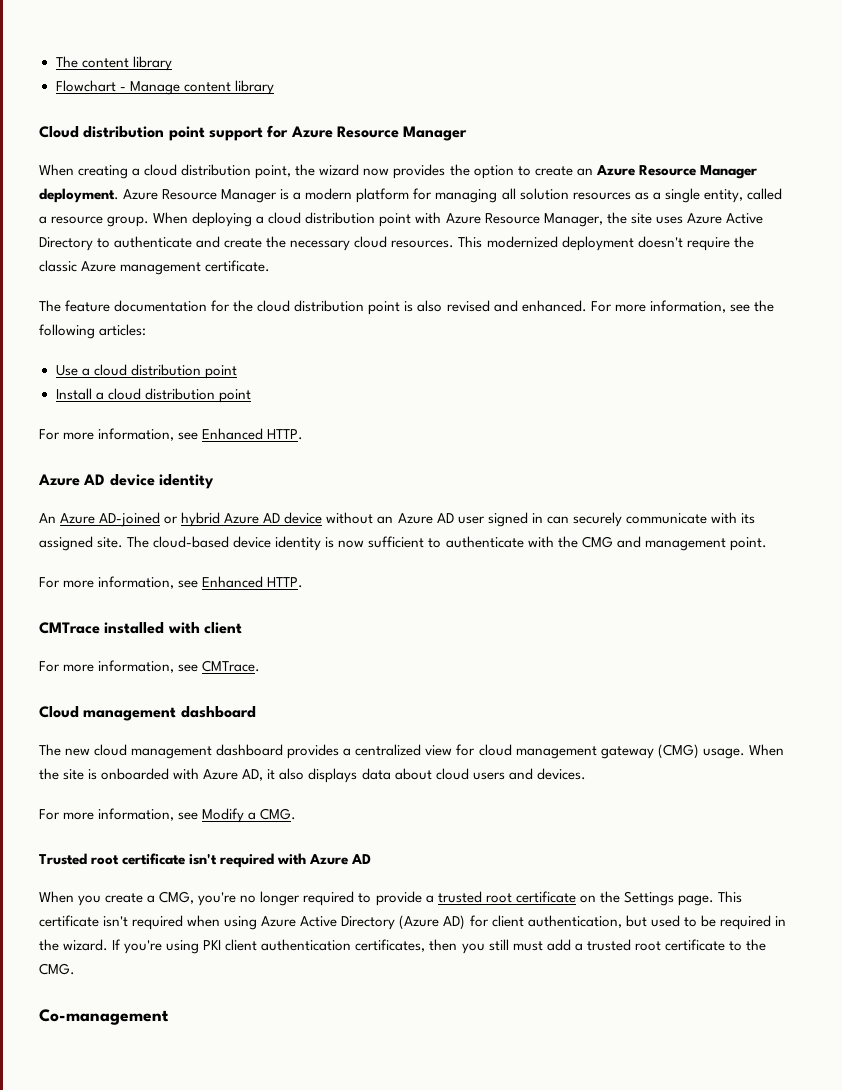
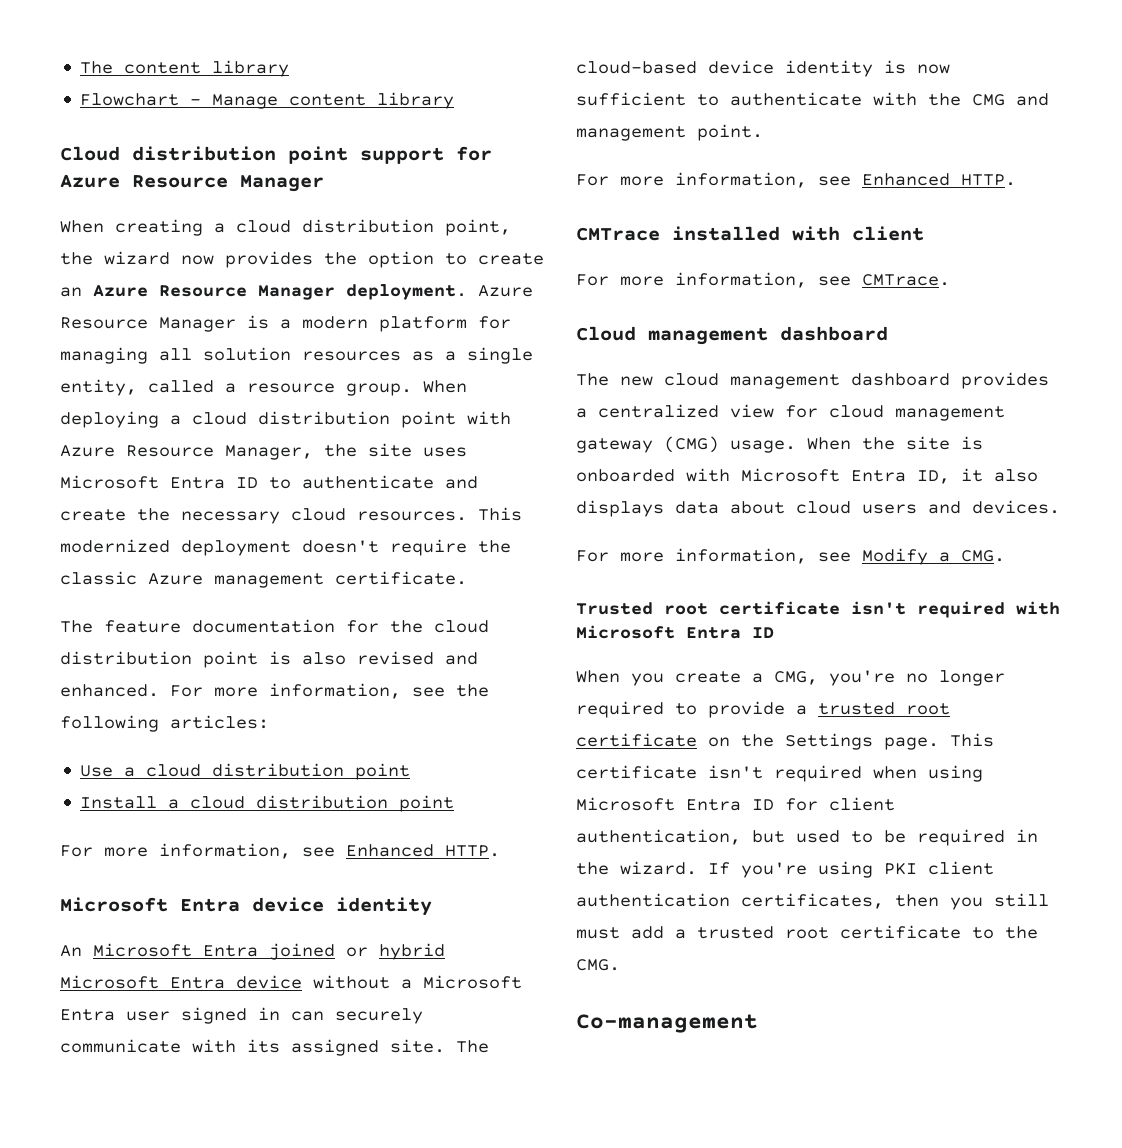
- When deploying a cloud distribution point with Azure Resource Manager, the site uses Azure Active Directory to authenticate and create the necessary cloud resources.
+ When deploying a cloud distribution point with Azure Resource Manager, the site uses Microsoft Entra ID to authenticate and create the necessary cloud resources.
- Azure AD device identity
+ Microsoft Entra device identity
- An Azure AD-joined or hybrid Azure AD device without an Azure AD user signed in can securely communicate with its assigned site.
+ An Microsoft Entra joined or hybrid Microsoft Entra device without a Microsoft Entra user signed in can securely communicate with its assigned site.
- When the site is onboarded with Azure AD, it also displays data about cloud users and devices.
+ When the site is onboarded with Microsoft Entra ID, it also displays data about cloud users and devices.
- Trusted root certificate isn't required with Azure AD
+ Trusted root certificate isn't required with Microsoft Entra ID
- This certificate isn't required when using Azure Active Directory (Azure AD) for client authentication, but used to be required in the wizard.
+ This certificate isn't required when using Microsoft Entra ID for client authentication, but used to be required in the wizard.

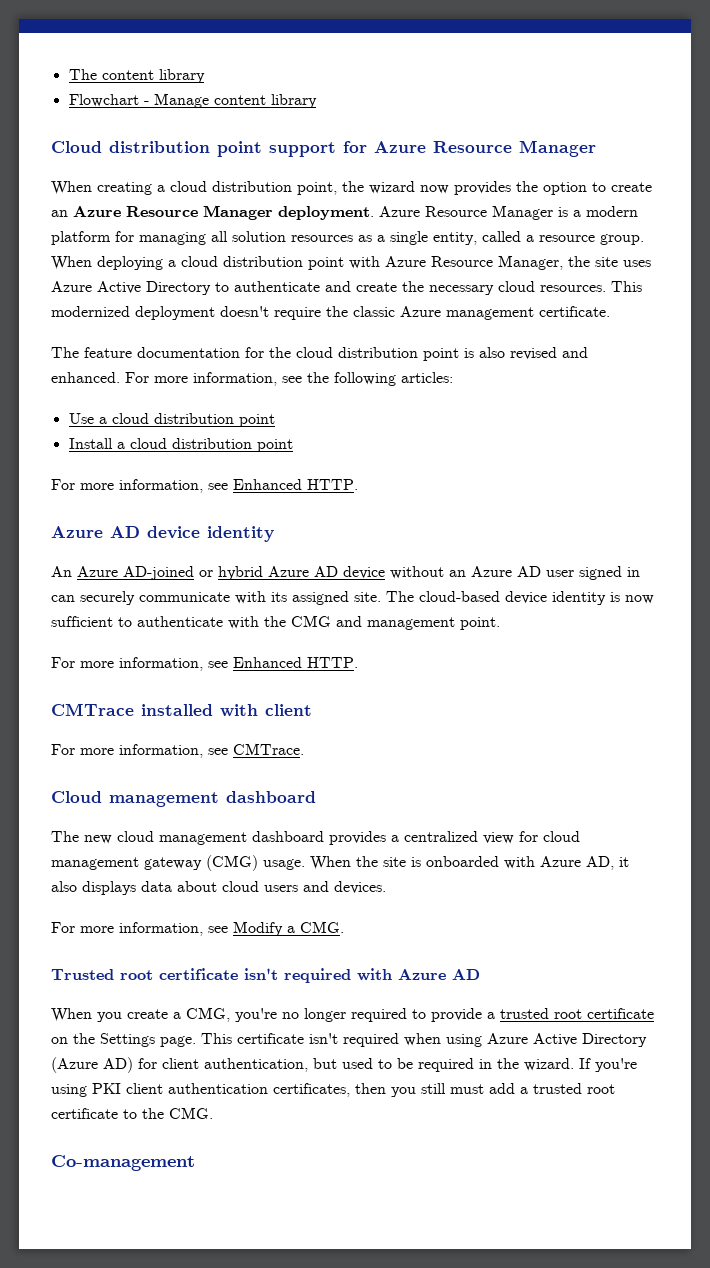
- When deploying a cloud distribution point with Azure Resource Manager, the site uses Microsoft Entra ID to authenticate and create the necessary cloud resources.
+ When deploying a cloud distribution point with Azure Resource Manager, the site uses Azure Active Directory to authenticate and create the necessary cloud resources.
- Microsoft Entra device identity
+ Azure AD device identity
- An Microsoft Entra joined or hybrid Microsoft Entra device without a Microsoft Entra user signed in can securely communicate with its assigned site.
+ An Azure AD-joined or hybrid Azure AD device without an Azure AD user signed in can securely communicate with its assigned site.
- When the site is onboarded with Microsoft Entra ID, it also displays data about cloud users and devices.
+ When the site is onboarded with Azure AD, it also displays data about cloud users and devices.
- Trusted root certificate isn't required with Microsoft Entra ID
+ Trusted root certificate isn't required with Azure AD
- This certificate isn't required when using Microsoft Entra ID for client authentication, but used to be required in the wizard.
+ This certificate isn't required when using Azure Active Directory (Azure AD) for client authentication, but used to be required in the wizard.

